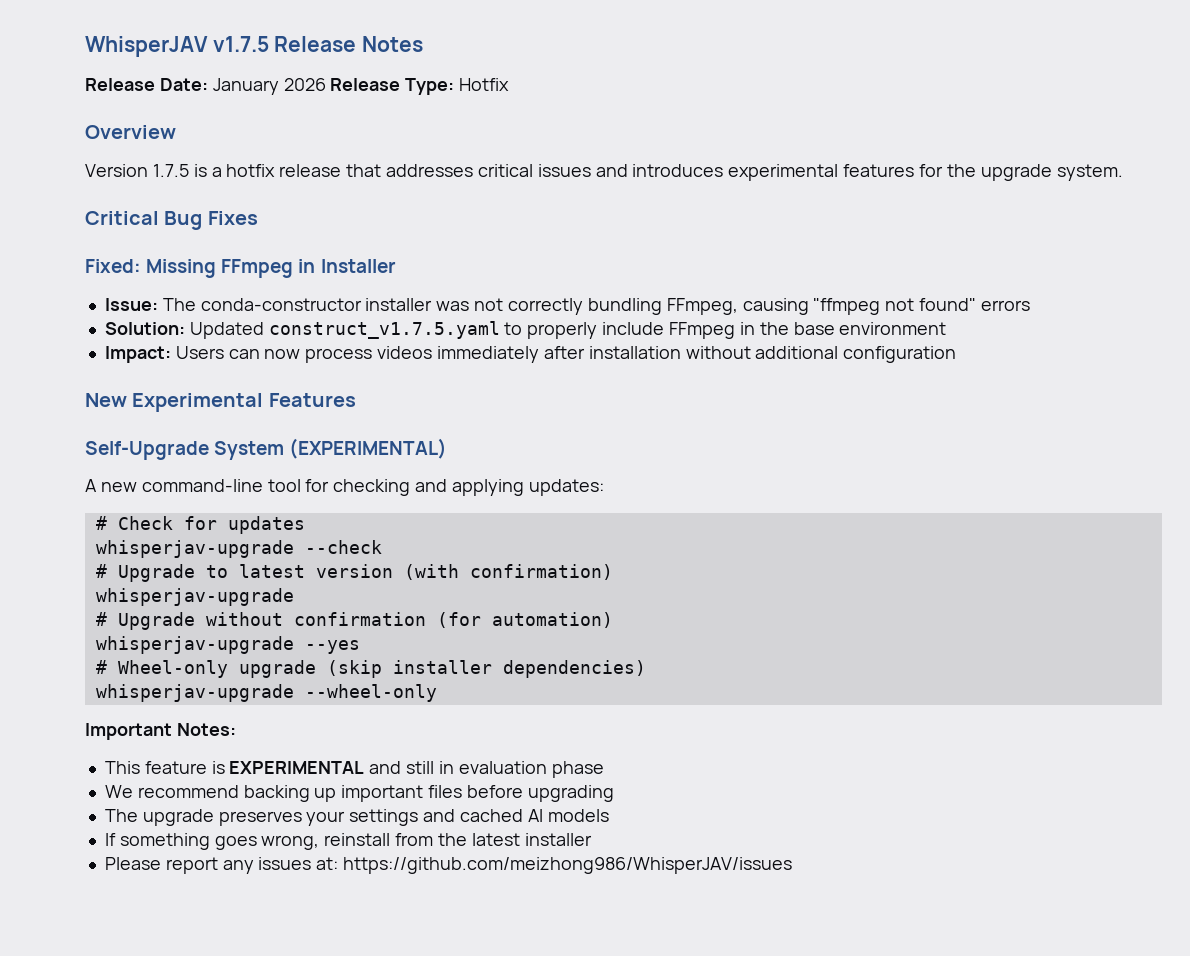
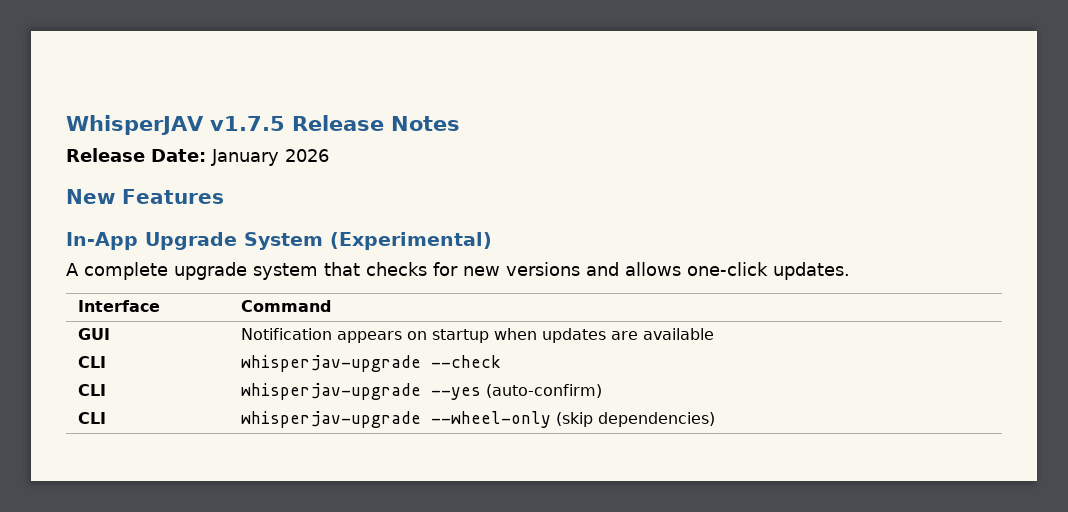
- Release Date: January 2026 Release Type: Hotfix
- Overview
- Version 1.7.5 is a hotfix release that addresses critical issues and introduces experimental features for the upgrade system.
- Critical Bug Fixes
- Fixed: Missing FFmpeg in Installer
- Issue: The conda-constructor installer was not correctly bundling FFmpeg, causing "ffmpeg not found" errors
- Solution: Updated construct_v1.7.5.yaml to properly include FFmpeg in the base environment
- Impact: Users can now process videos immediately after installation without additional configuration
+ Release Date: January 2026
- New Experimental Features
+ New Features
- Self-Upgrade System (EXPERIMENTAL)
- A new command-line tool for checking and applying updates:
- # Check for updates
- whisperjav-upgrade --check
- # Upgrade to latest version (with confirmation)
- whisperjav-upgrade
- # Upgrade without confirmation (for automation)
- whisperjav-upgrade --yes
- # Wheel-only upgrade (skip installer dependencies)
- whisperjav-upgrade --wheel-only
- Important Notes:
- This feature is EXPERIMENTAL and still in evaluation phase
- We recommend backing up important files before upgrading
- The upgrade preserves your settings and cached AI models
- If something goes wrong, reinstall from the latest installer
- Please report any issues at: https://github.com/meizhong986/WhisperJAV/issues
+ In-App Upgrade System (Experimental)
+ A complete upgrade system that checks for new versions and allows one-click updates.
+ Interface | Command
+ GUI | Notification appears on startup when updates are available
+ CLI | whisperjav-upgrade --check
+ CLI | whisperjav-upgrade --yes (auto-confirm)
+ CLI | whisperjav-upgrade --wheel-only (skip dependencies)

